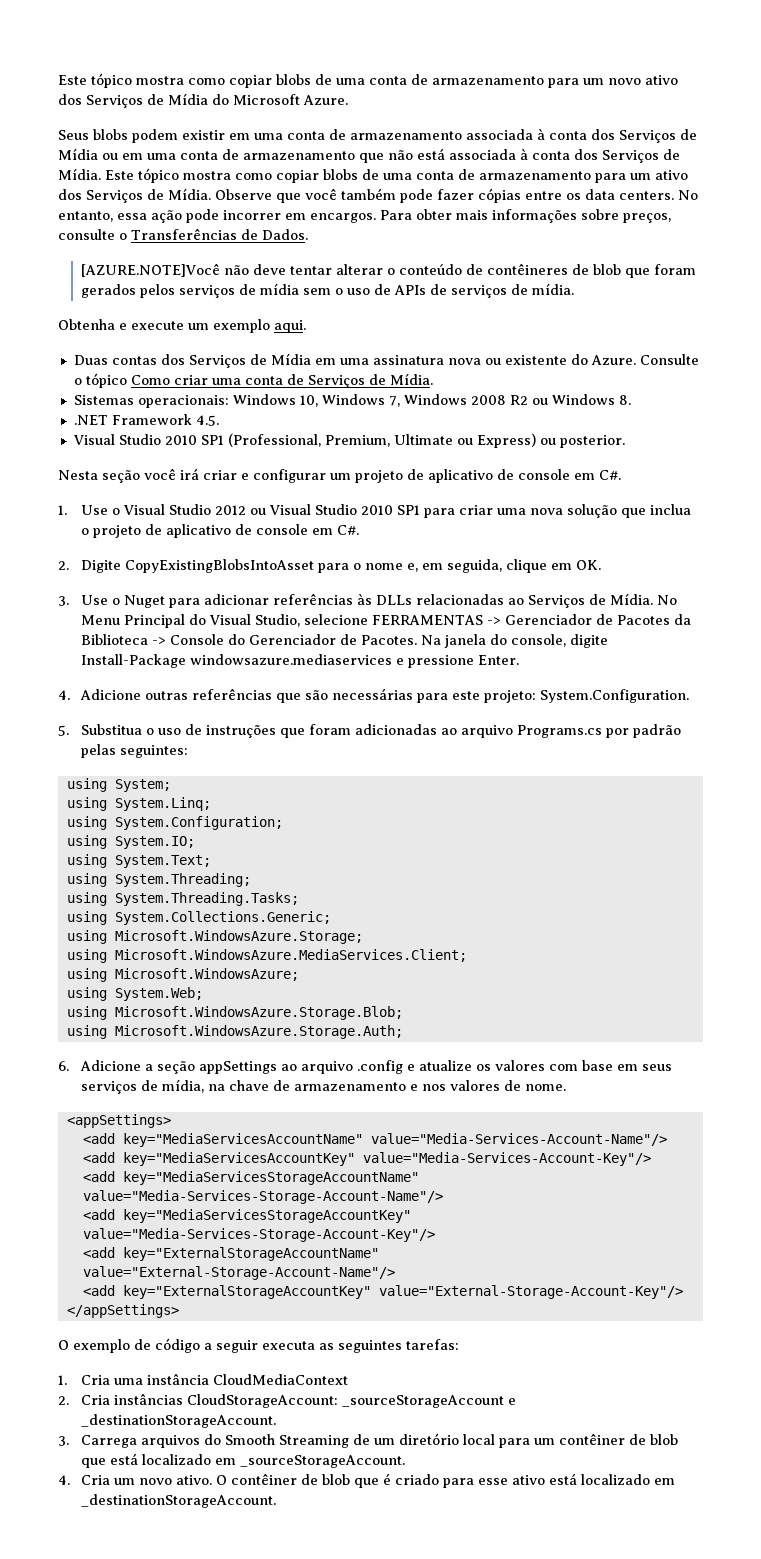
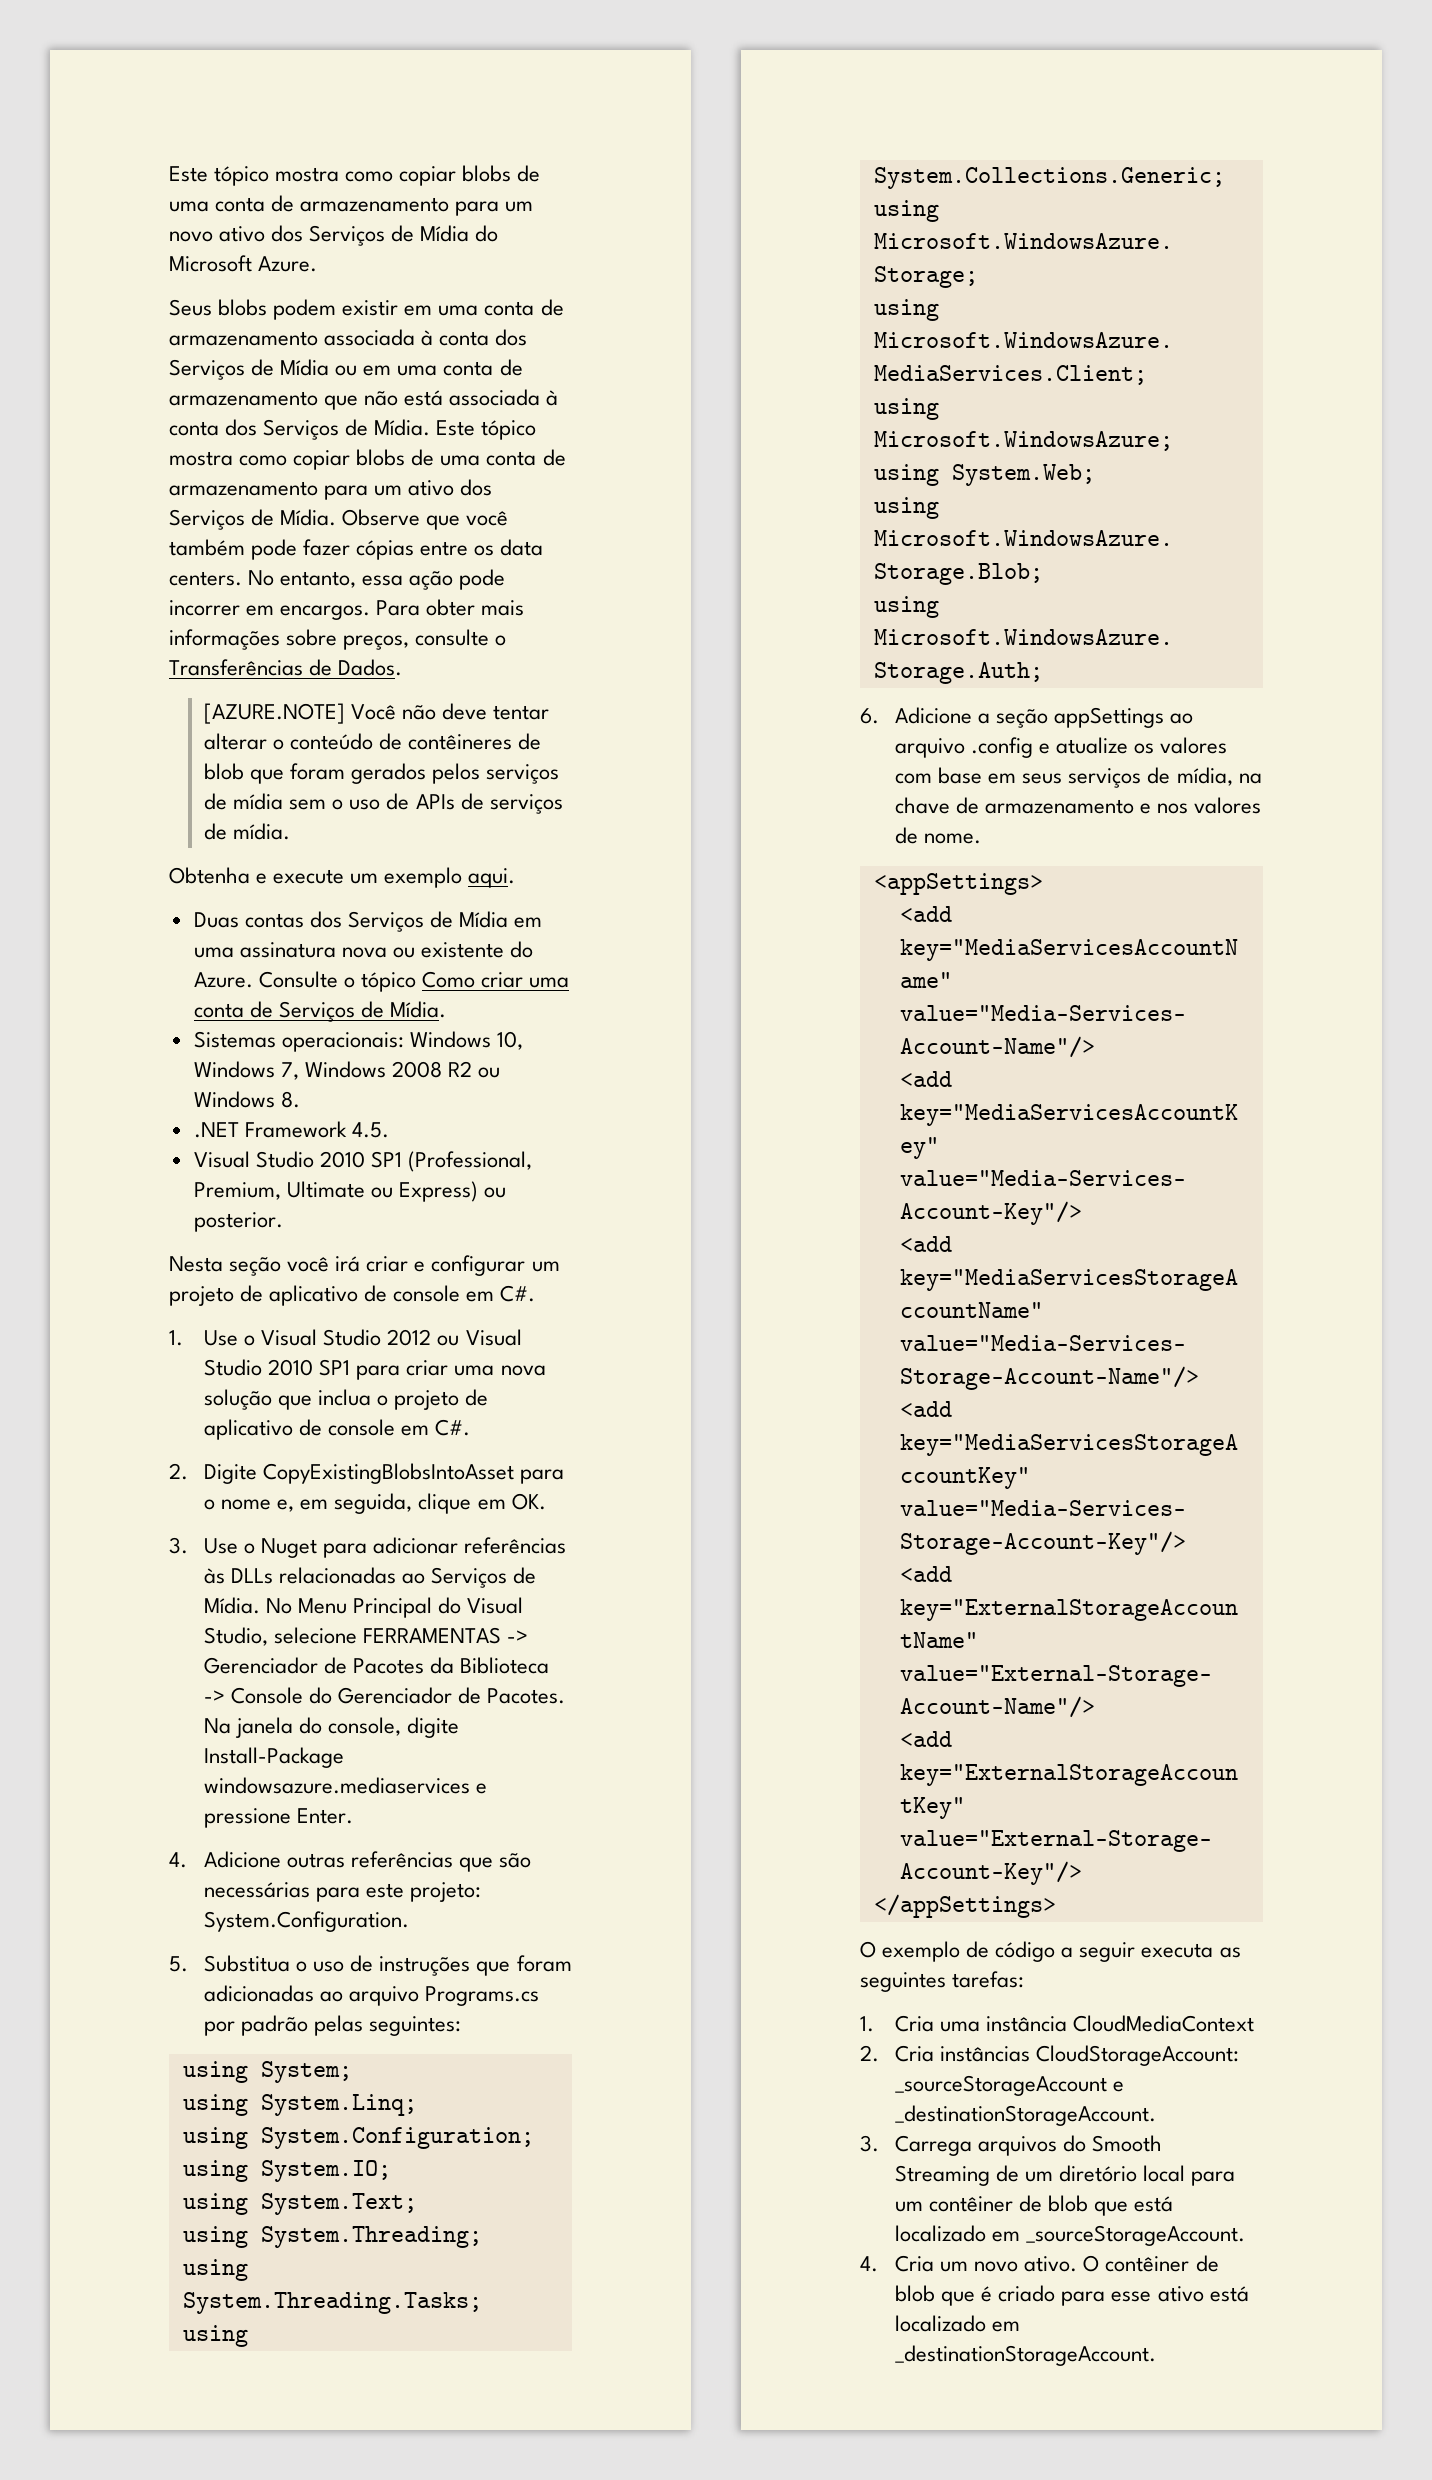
- [AZURE.NOTE]Você não deve tentar alterar o conteúdo de contêineres de blob que foram gerados pelos serviços de mídia sem o uso de APIs de serviços de mídia.
+ [AZURE.NOTE] Você não deve tentar alterar o conteúdo de contêineres de blob que foram gerados pelos serviços de mídia sem o uso de APIs de serviços de mídia.

